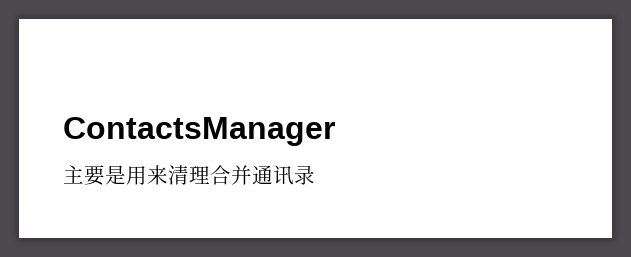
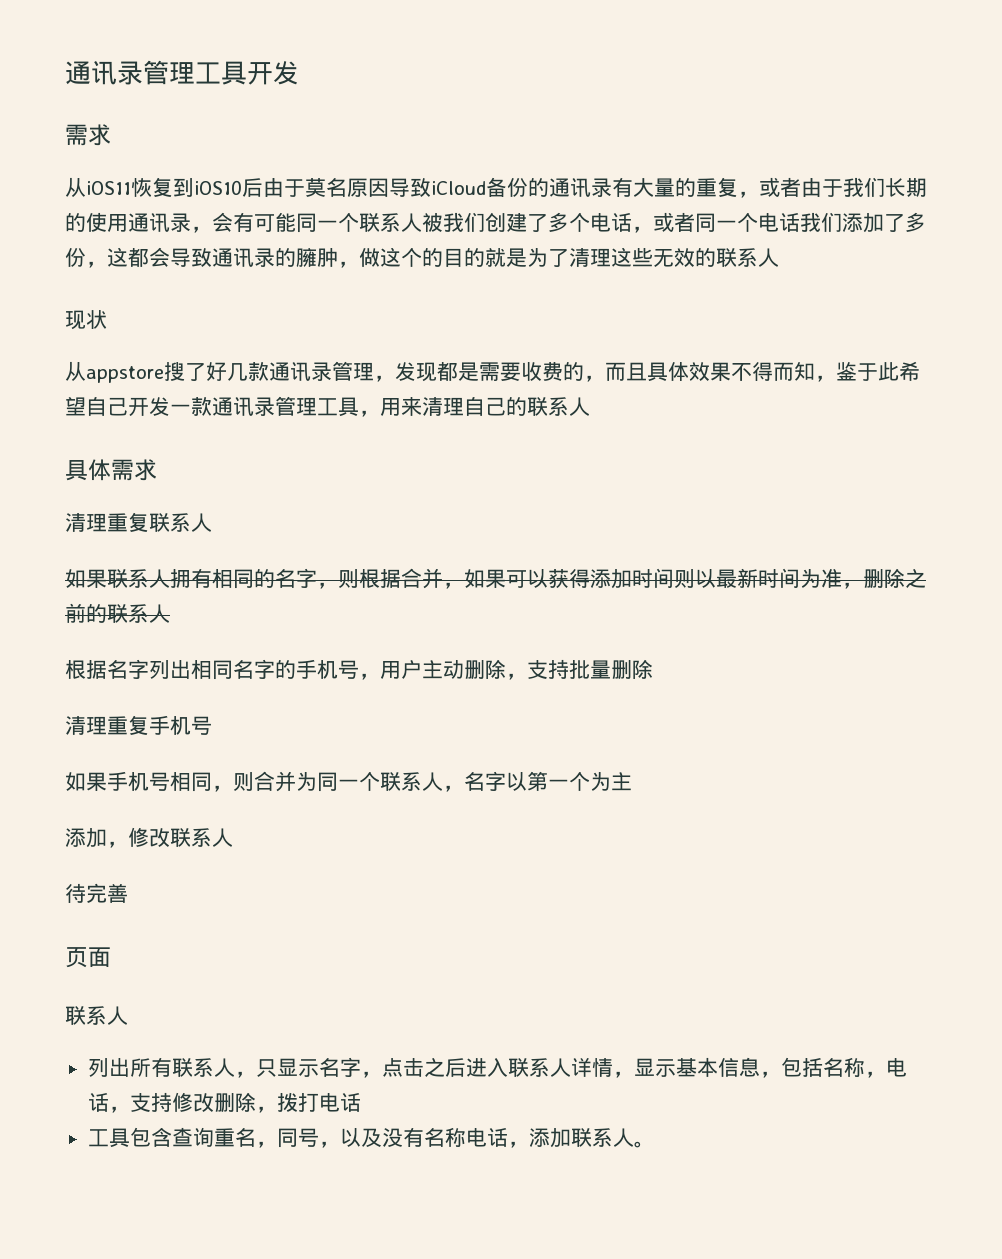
- ContactsManager
- 主要是用来清理合并通讯录
+ 通讯录管理工具开发
+ 需求
+ 从iOS11恢复到iOS10后由于莫名原因导致iCloud备份的通讯录有大量的重复，或者由于我们长期的使用通讯录，会有可能同一个联系人被我们创建了多个电话，或者同一个电话我们添加了多份，这都会导致通讯录的臃肿，做这个的目的就是为了清理这些无效的联系人
+ 现状
+ 从appstore搜了好几款通讯录管理，发现都是需要收费的，而且具体效果不得而知，鉴于此希望自己开发一款通讯录管理工具，用来清理自己的联系人
+ 具体需求
+ 清理重复联系人
+ 如果联系人拥有相同的名字，则根据合并，如果可以获得添加时间则以最新时间为准，删除之前的联系人
+ 根据名字列出相同名字的手机号，用户主动删除，支持批量删除
+ 清理重复手机号
+ 如果手机号相同，则合并为同一个联系人，名字以第一个为主
+ 添加，修改联系人
+ 待完善
+ 页面
+ 联系人
+ 列出所有联系人，只显示名字，点击之后进入联系人详情，显示基本信息，包括名称，电话，支持修改删除，拨打电话
+ 工具包含查询重名，同号，以及没有名称电话，添加联系人。

